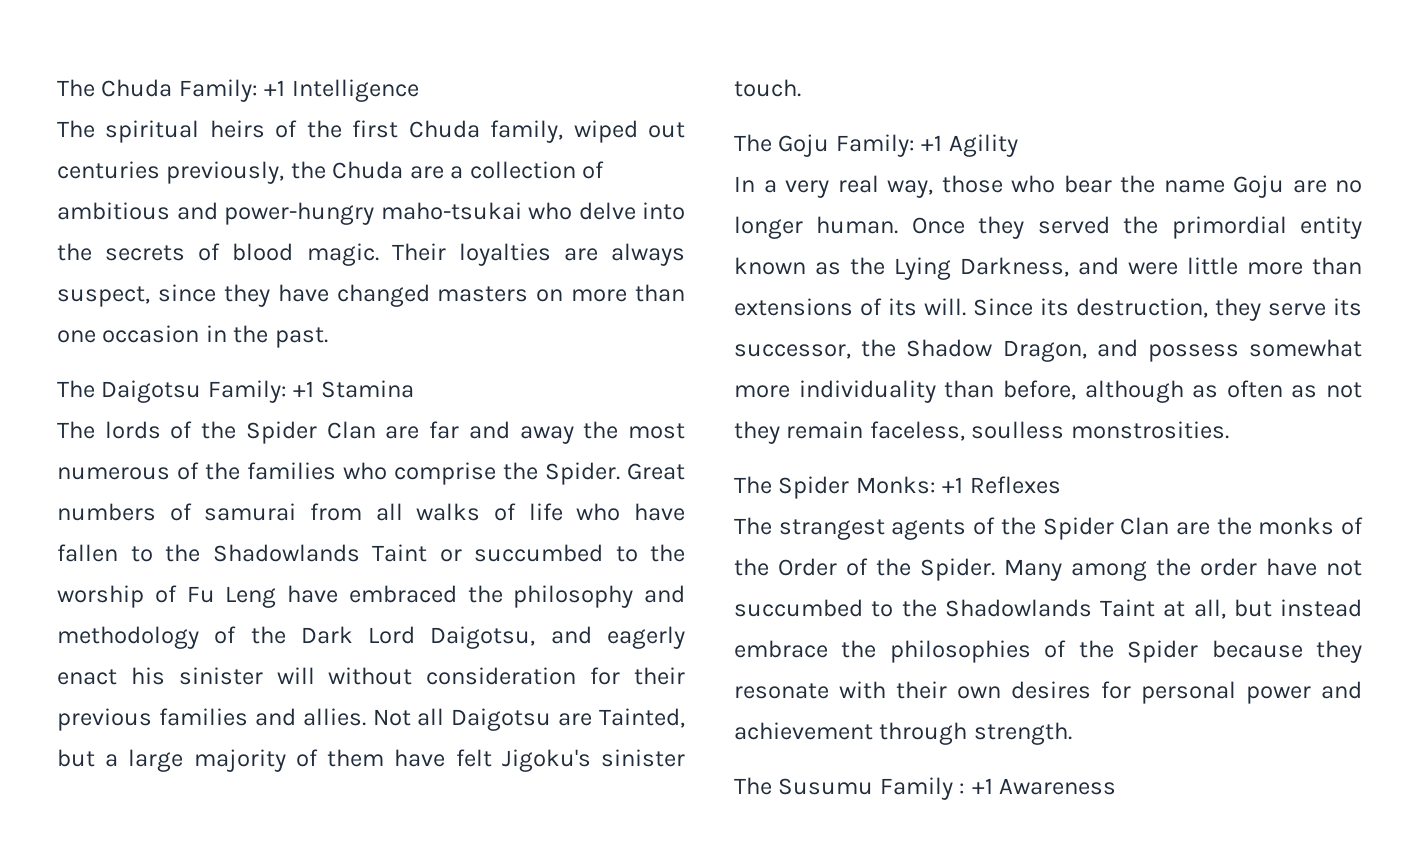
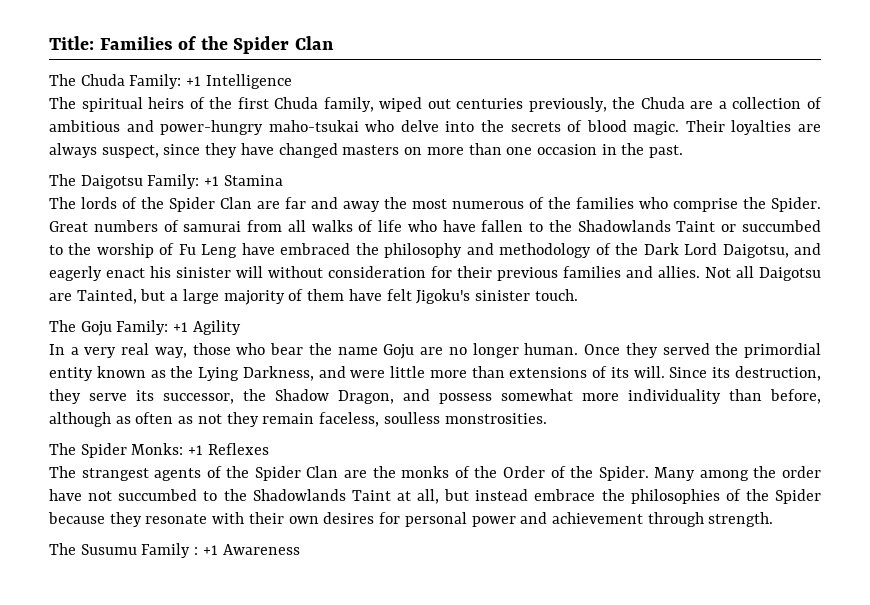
+ Title: Families of the Spider Clan

